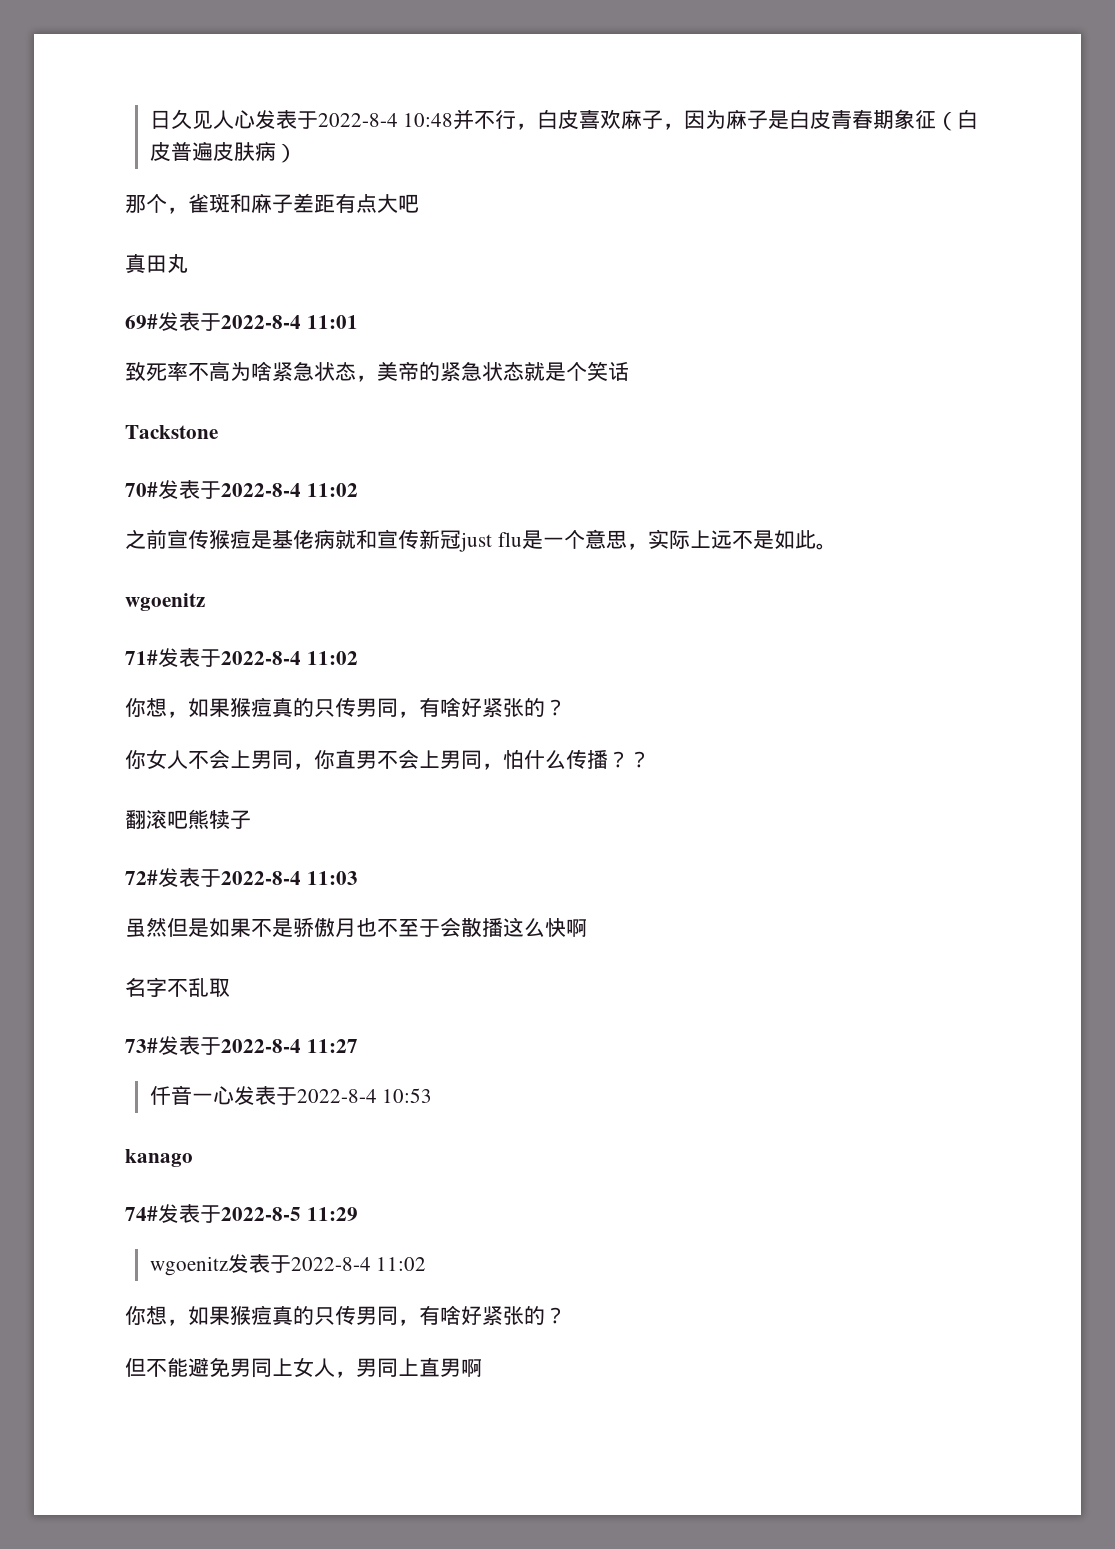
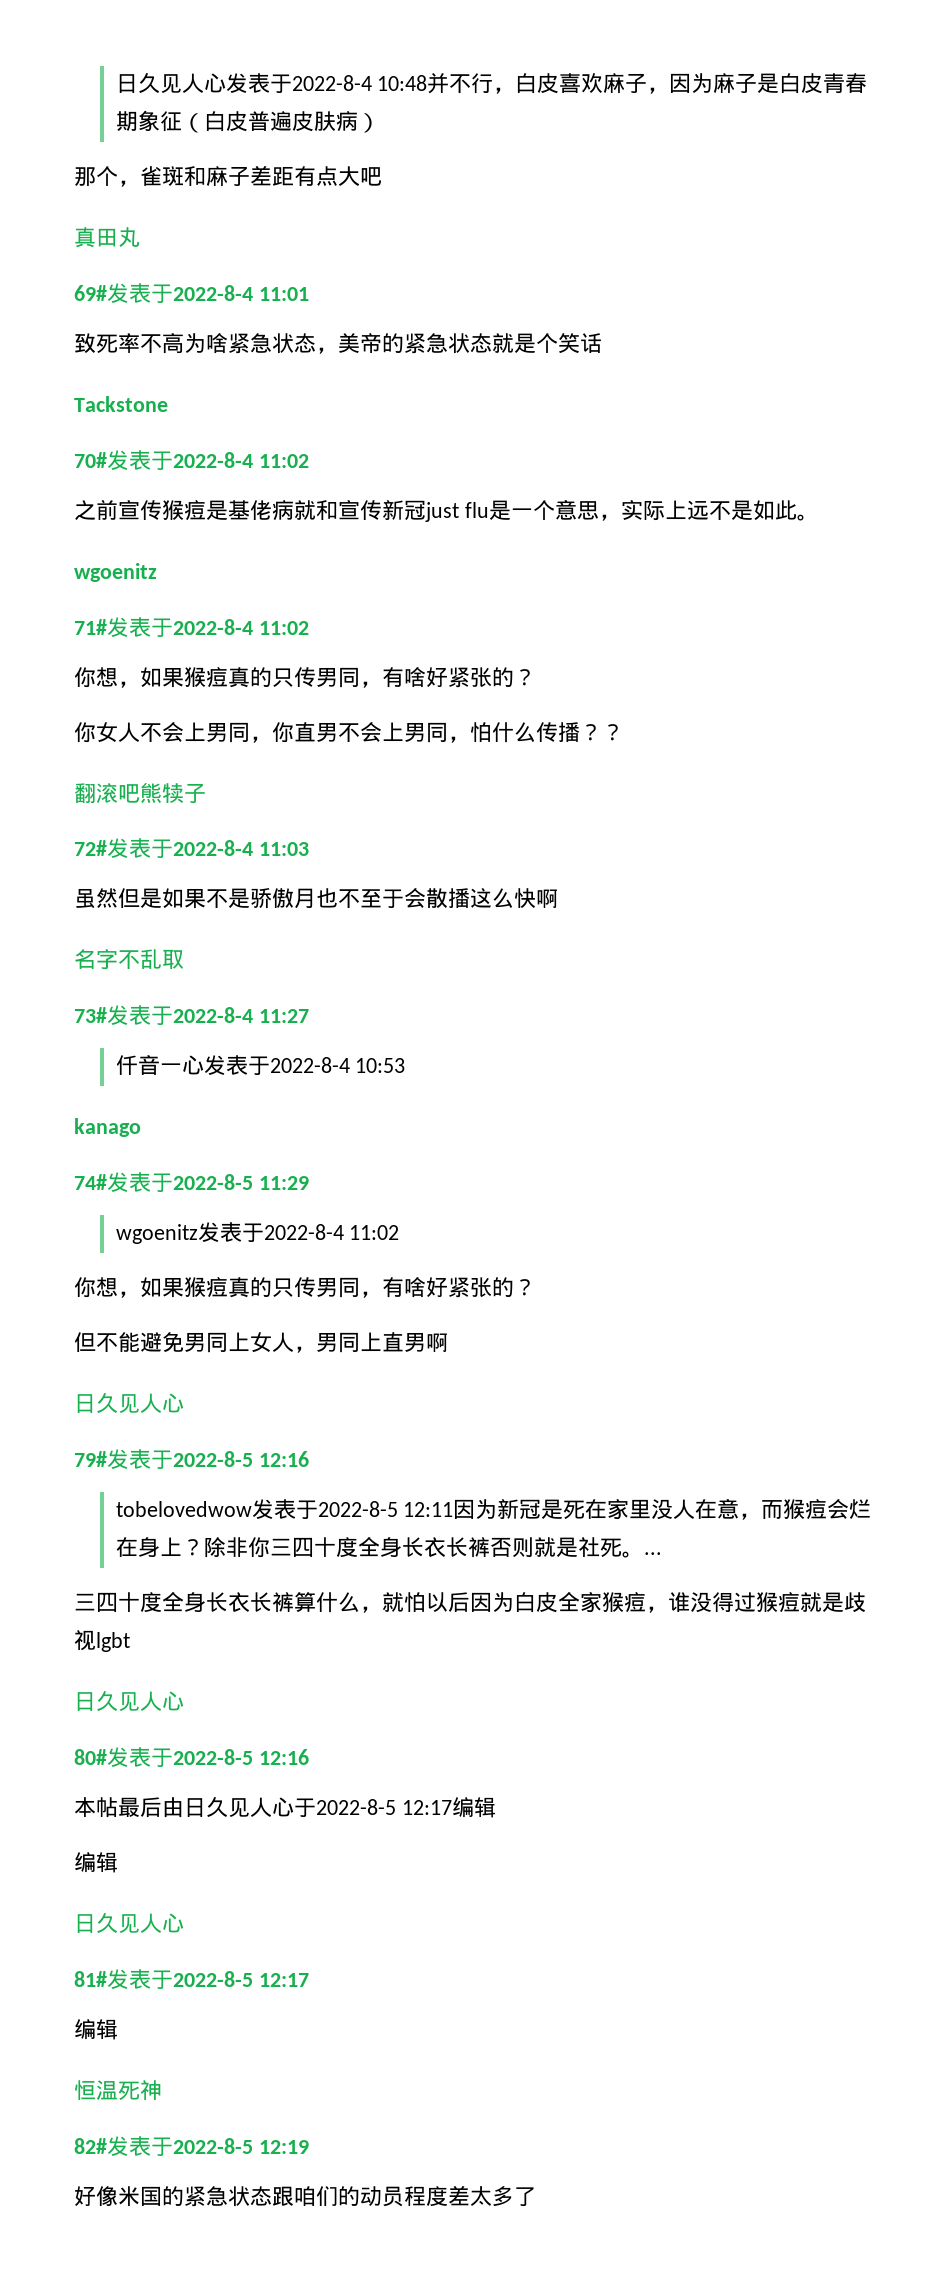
  但不能避免男同上女人，男同上直男啊
+ 日久见人心
+ 79#发表于2022-8-5 12:16
+ tobelovedwow发表于2022-8-5 12:11因为新冠是死在家里没人在意，而猴痘会烂在身上？除非你三四十度全身长衣长裤否则就是社死。...
+ 三四十度全身长衣长裤算什么，就怕以后因为白皮全家猴痘，谁没得过猴痘就是歧视lgbt
+ 日久见人心
+ 80#发表于2022-8-5 12:16
+ 本帖最后由日久见人心于2022-8-5 12:17编辑
+ 编辑
+ 日久见人心
+ 81#发表于2022-8-5 12:17
+ 编辑
+ 恒温死神
+ 82#发表于2022-8-5 12:19
+ 好像米国的紧急状态跟咱们的动员程度差太多了

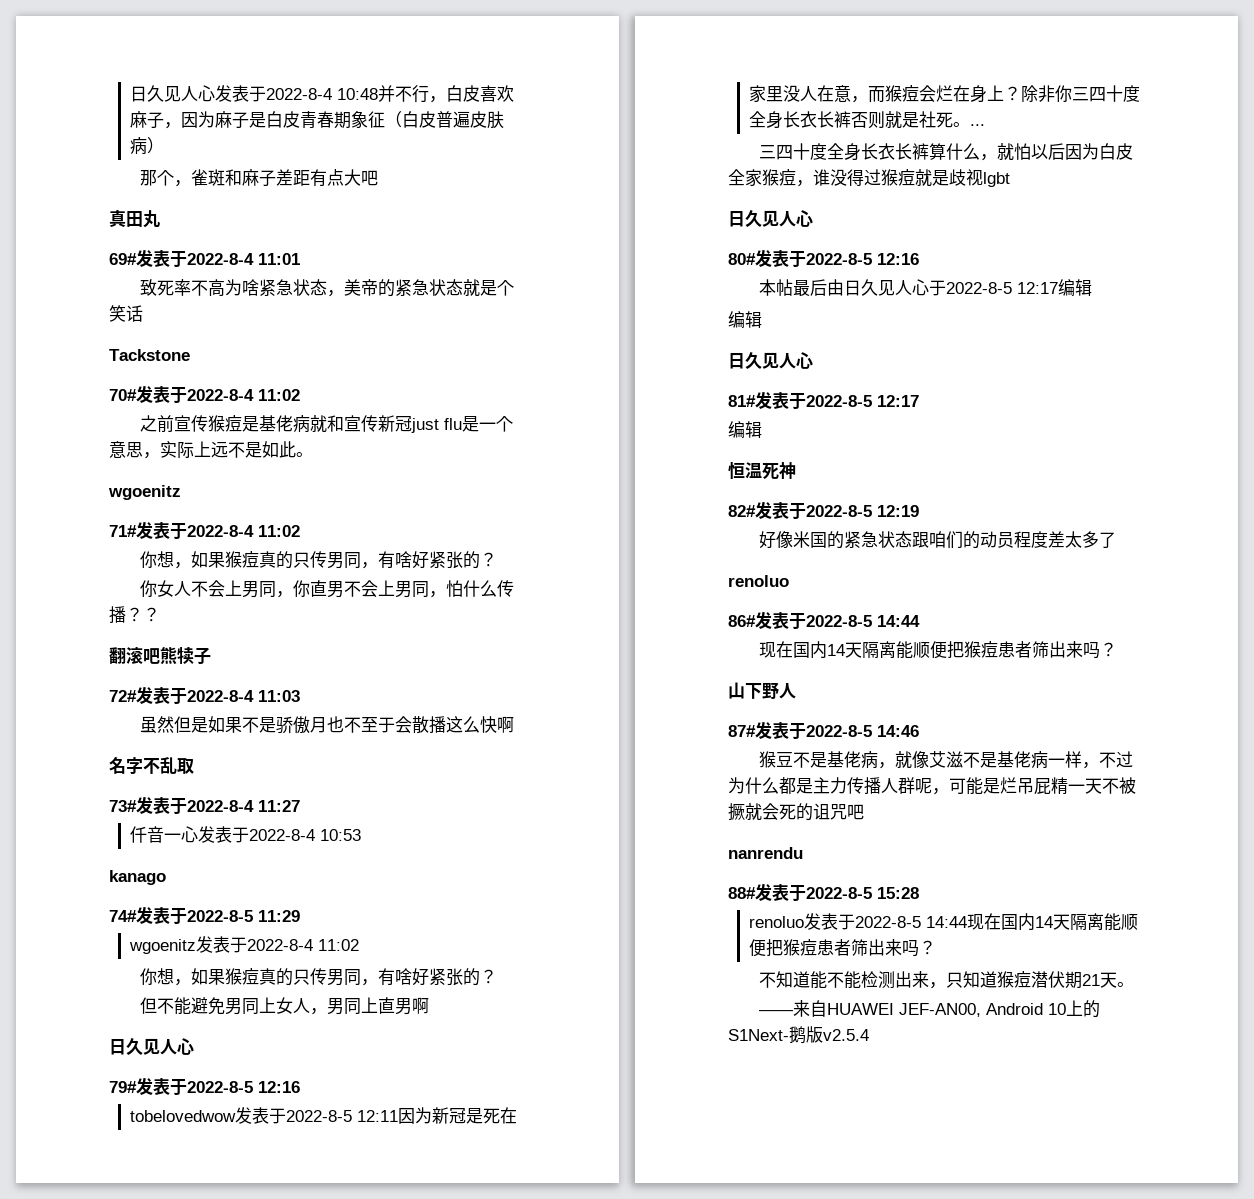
  好像米国的紧急状态跟咱们的动员程度差太多了
+ renoluo
+ 86#发表于2022-8-5 14:44
+ 现在国内14天隔离能顺便把猴痘患者筛出来吗？
+ 山下野人
+ 87#发表于2022-8-5 14:46
+ 猴豆不是基佬病，就像艾滋不是基佬病一样，不过为什么都是主力传播人群呢，可能是烂吊屁精一天不被撅就会死的诅咒吧
+ nanrendu
+ 88#发表于2022-8-5 15:28
+ renoluo发表于2022-8-5 14:44现在国内14天隔离能顺便把猴痘患者筛出来吗？
+ 不知道能不能检测出来，只知道猴痘潜伏期21天。
+ ——来自HUAWEI JEF-AN00, Android 10上的S1Next-鹅版v2.5.4

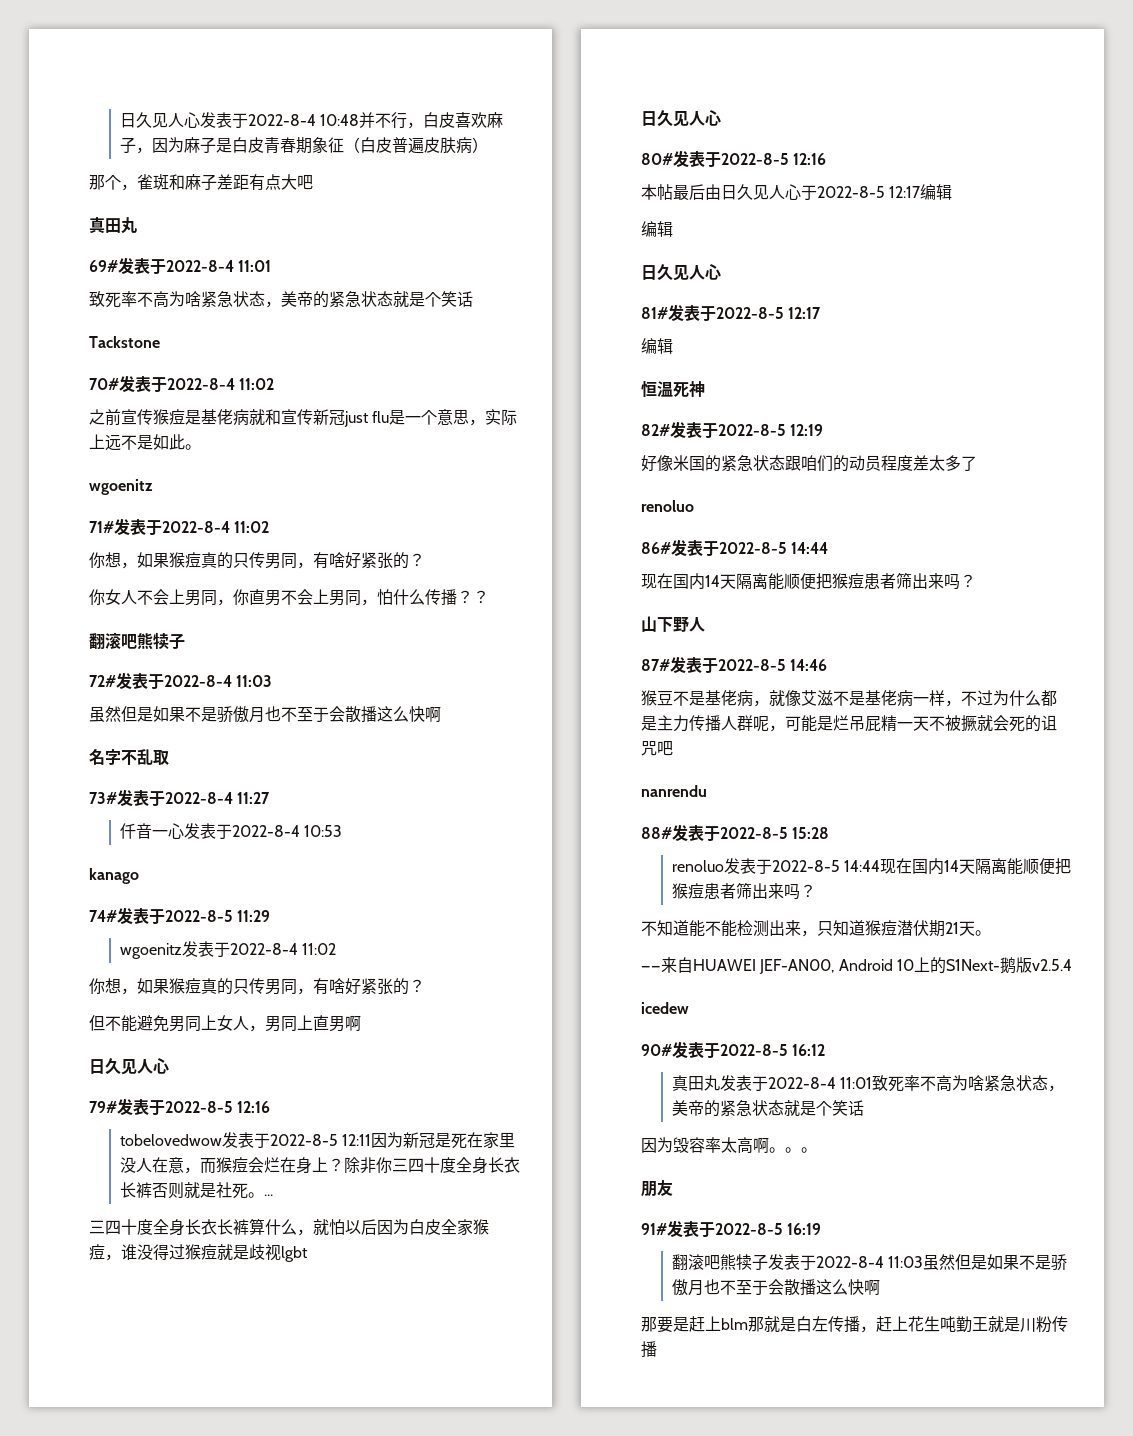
+ icedew
+ 90#发表于2022-8-5 16:12
+ 真田丸发表于2022-8-4 11:01致死率不高为啥紧急状态，美帝的紧急状态就是个笑话
+ 因为毁容率太高啊。。。
+ 朋友
+ 91#发表于2022-8-5 16:19
+ 翻滚吧熊犊子发表于2022-8-4 11:03虽然但是如果不是骄傲月也不至于会散播这么快啊
+ 那要是赶上blm那就是白左传播，赶上花生吨勤王就是川粉传播

